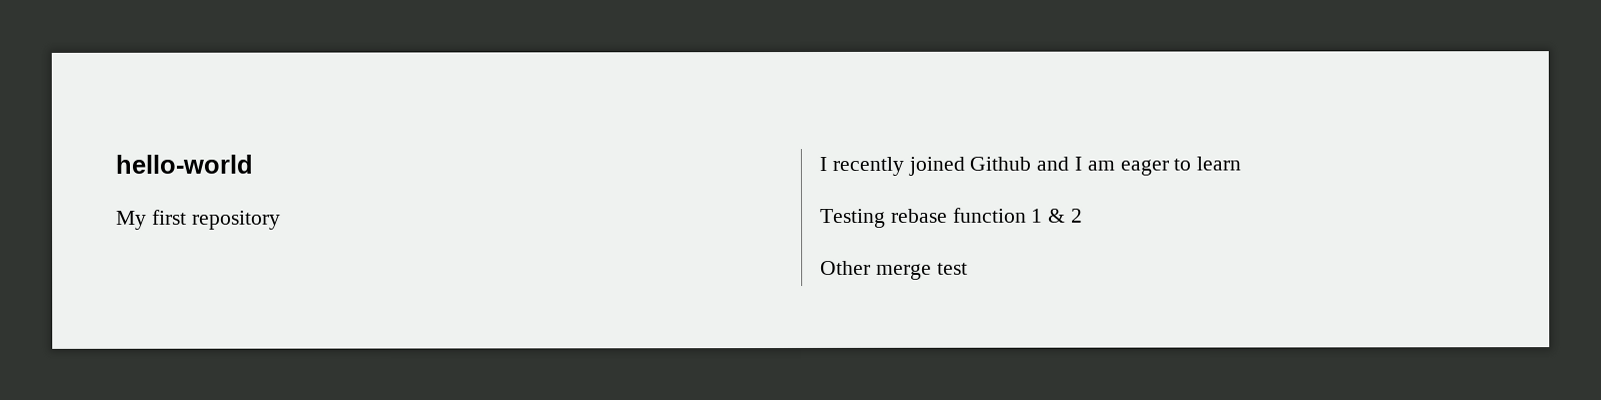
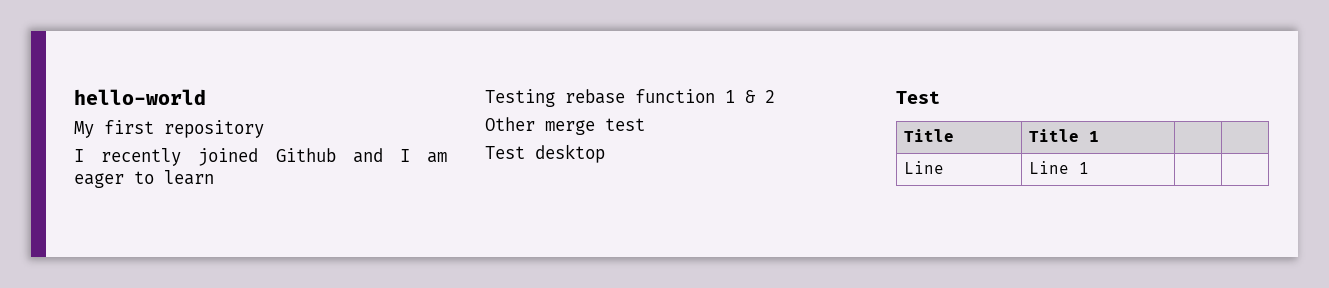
+ Test desktop
+ Test
+ Title | Title 1 | |
+ Line | Line 1 | |

